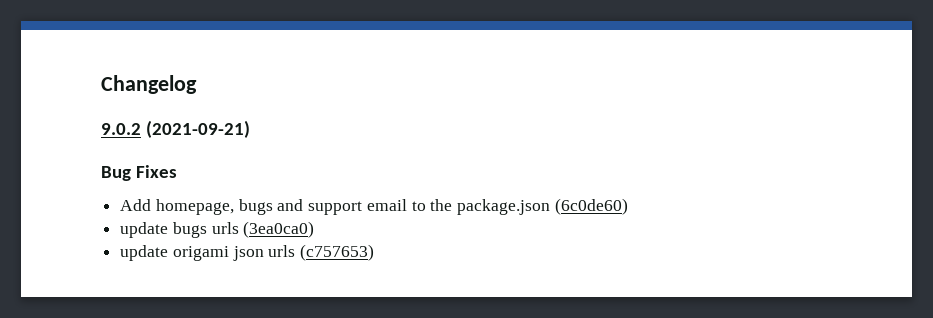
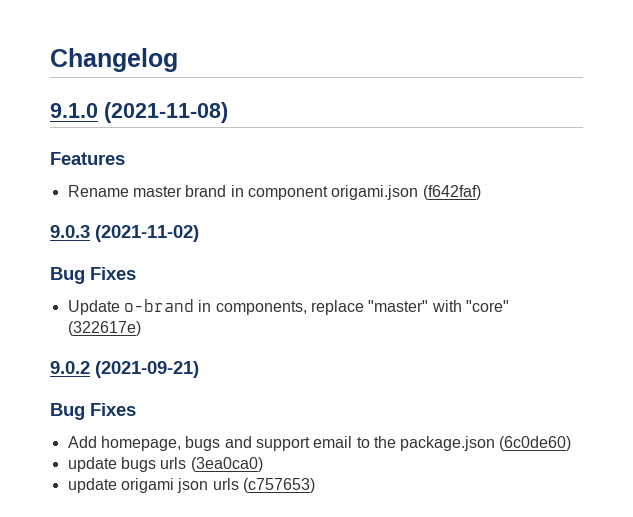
+ 9.1.0 (2021-11-08)
+ Features
+ Rename master brand in component origami.json (f642faf)
+ 9.0.3 (2021-11-02)
+ Bug Fixes
+ Update o-brand in components, replace "master" with "core" (322617e)

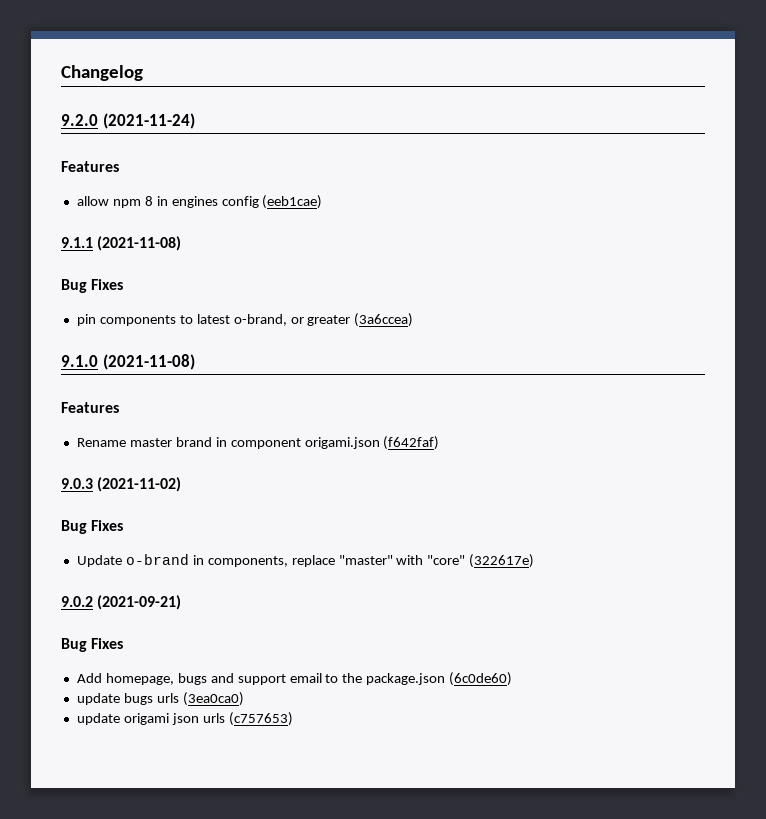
+ 9.2.0 (2021-11-24)
+ Features
+ allow npm 8 in engines config (eeb1cae)
+ 9.1.1 (2021-11-08)
+ Bug Fixes
+ pin components to latest o-brand, or greater (3a6ccea)

